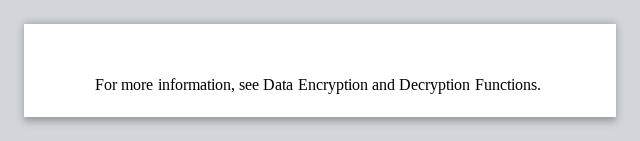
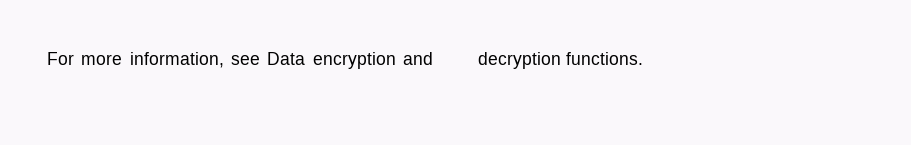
- For more information, see Data Encryption and Decryption Functions.
+ For more information, see Data encryption and decryption functions.

